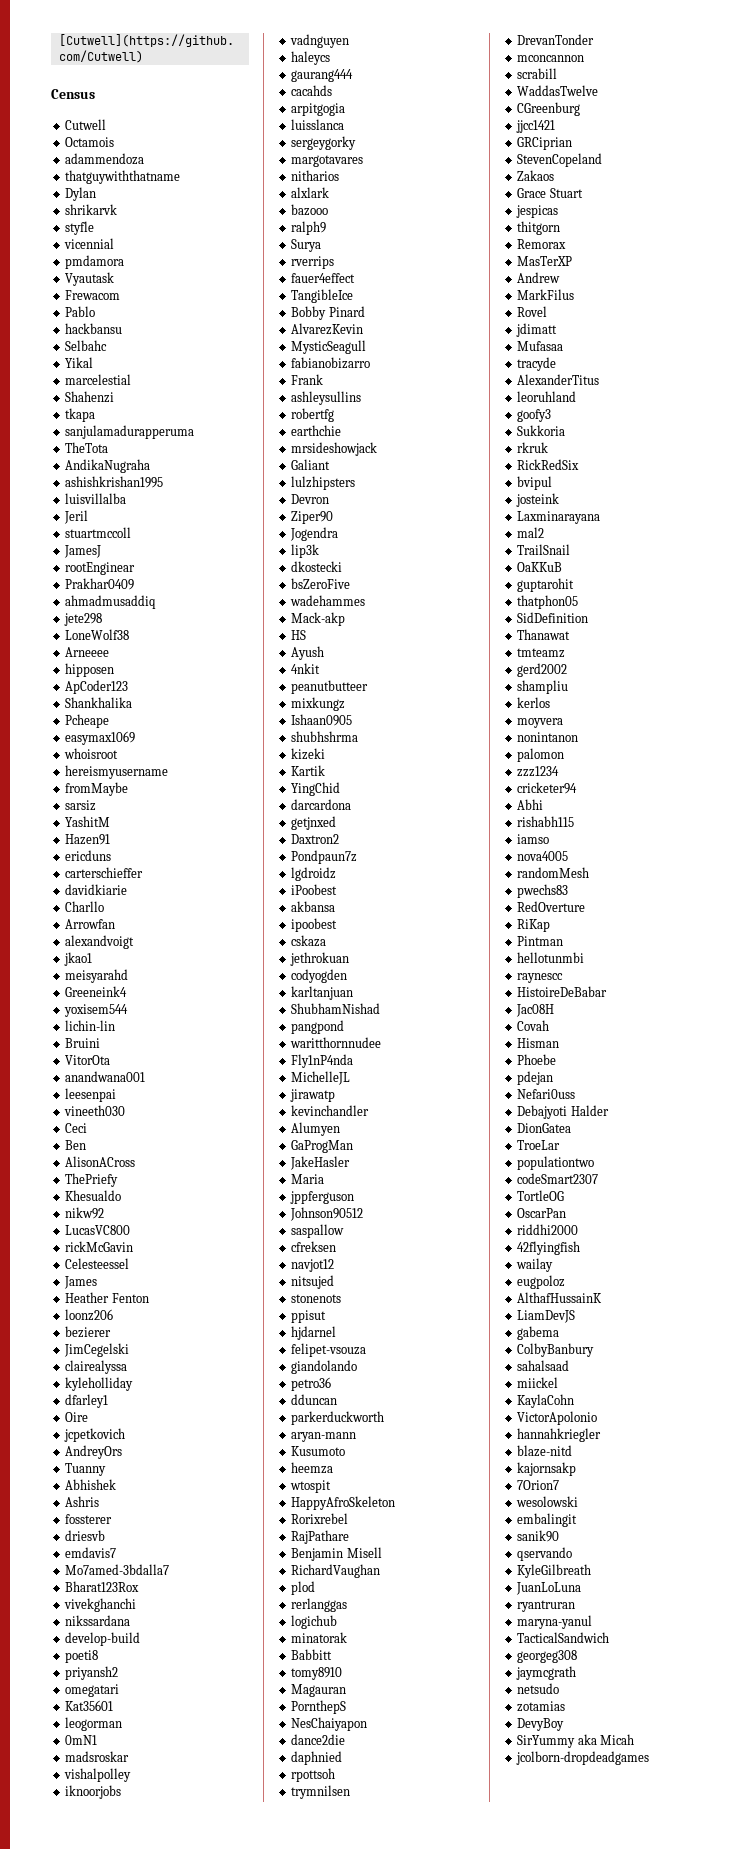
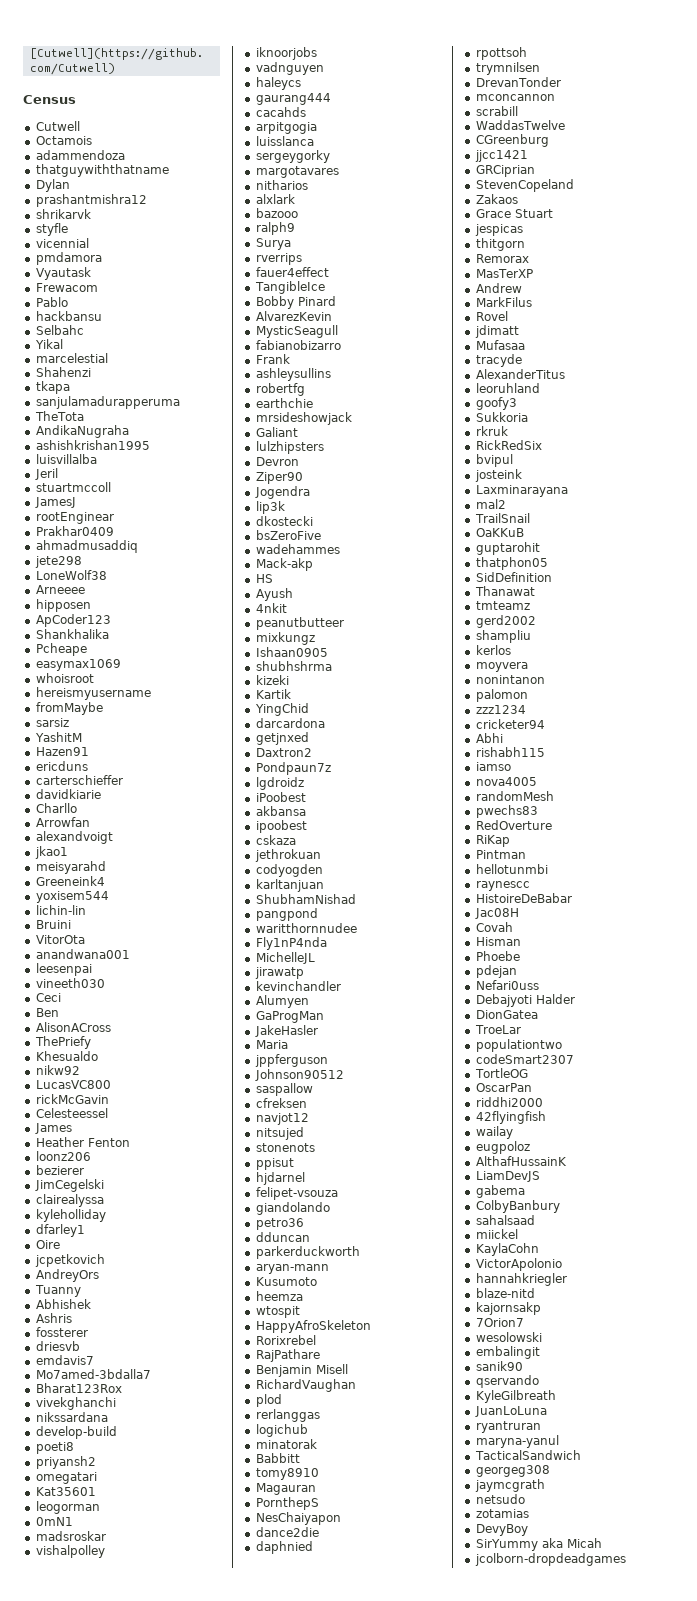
+ prashantmishra12

